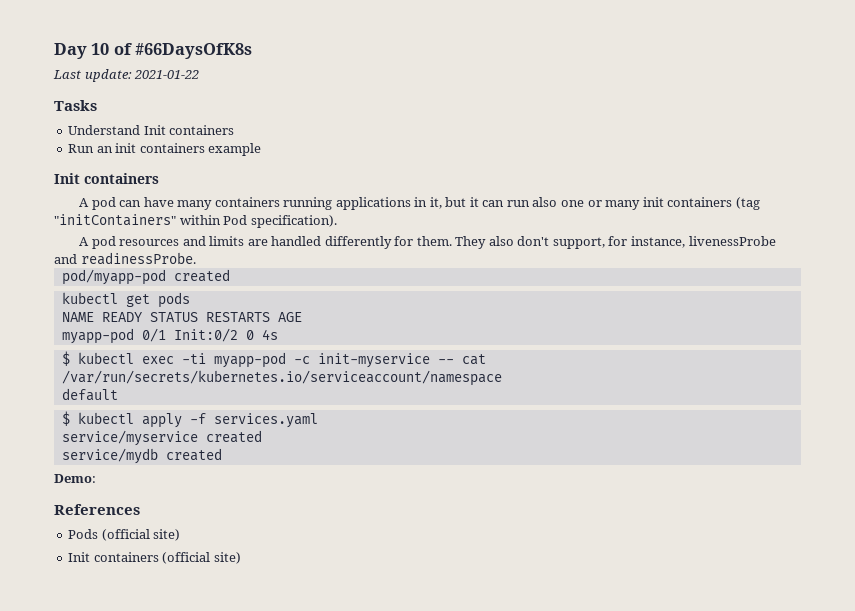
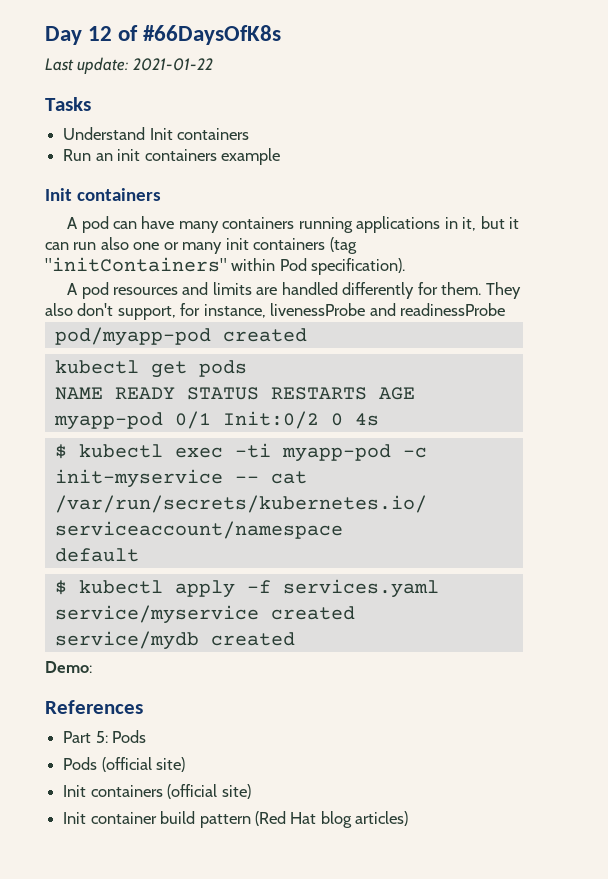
- Day 10 of #66DaysOfK8s
+ Day 12 of #66DaysOfK8s
- They also don't support, for instance, livenessProbe and readinessProbe.
+ They also don't support, for instance, livenessProbe and readinessProbe
+ Part 5: Pods
+ Init container build pattern (Red Hat blog articles)

